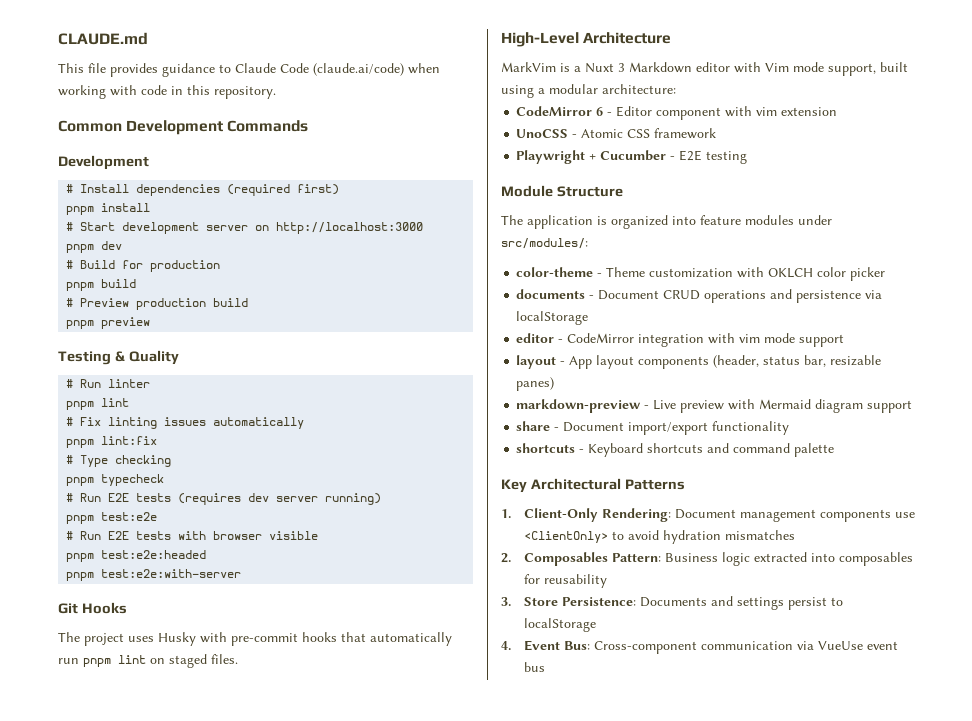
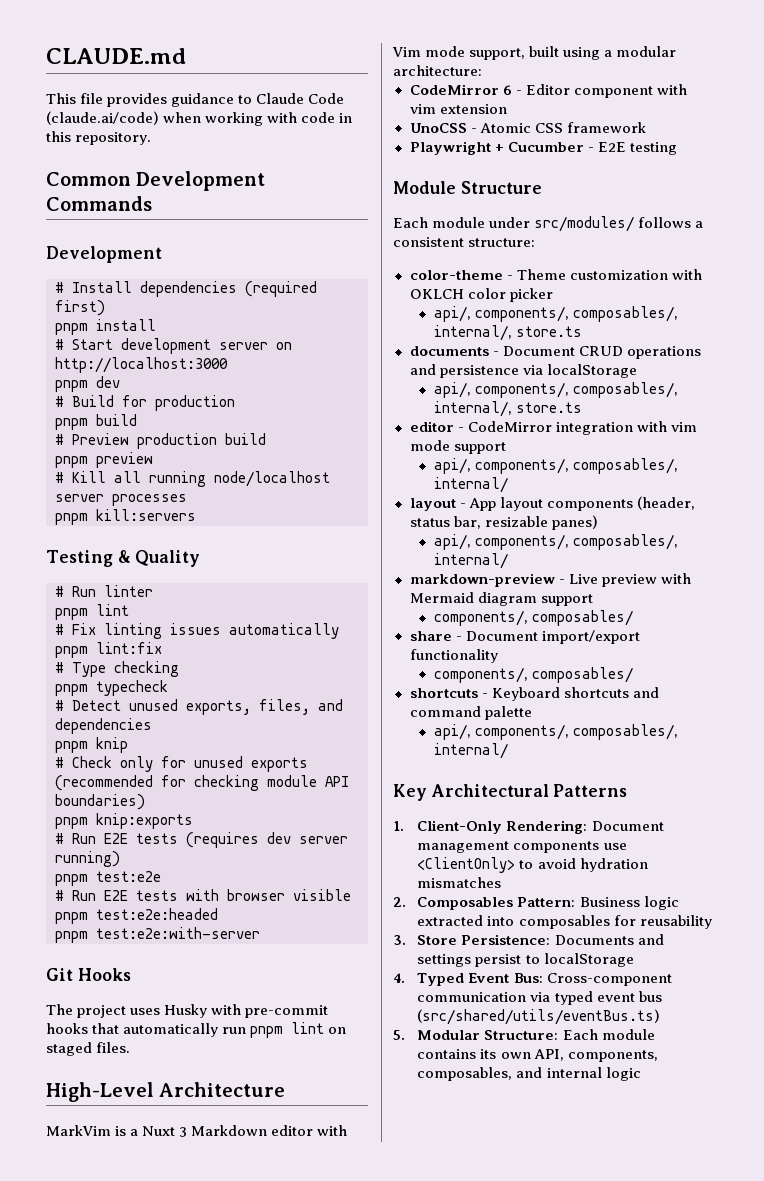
+ # Kill all running node/localhost server processes
+ pnpm kill:servers
+ # Detect unused exports, files, and dependencies
+ pnpm knip
+ # Check only for unused exports (recommended for checking module API boundaries)
+ pnpm knip:exports
- The application is organized into feature modules under src/modules/:
+ Each module under src/modules/ follows a consistent structure:
  color-theme - Theme customization with OKLCH color picker
+ api/, components/, composables/, internal/, store.ts
  documents - Document CRUD operations and persistence via localStorage
+ api/, components/, composables/, internal/, store.ts
  editor - CodeMirror integration with vim mode support
+ api/, components/, composables/, internal/
  layout - App layout components (header, status bar, resizable panes)
+ api/, components/, composables/, internal/
  markdown-preview - Live preview with Mermaid diagram support
+ components/, composables/
  share - Document import/export functionality
+ components/, composables/
  shortcuts - Keyboard shortcuts and command palette
+ api/, components/, composables/, internal/
- 4. Event Bus: Cross-component communication via VueUse event bus
+ 4. Typed Event Bus: Cross-component communication via typed event bus (src/shared/utils/eventBus.ts)
+ 5. Modular Structure: Each module contains its own API, components, composables, and internal logic

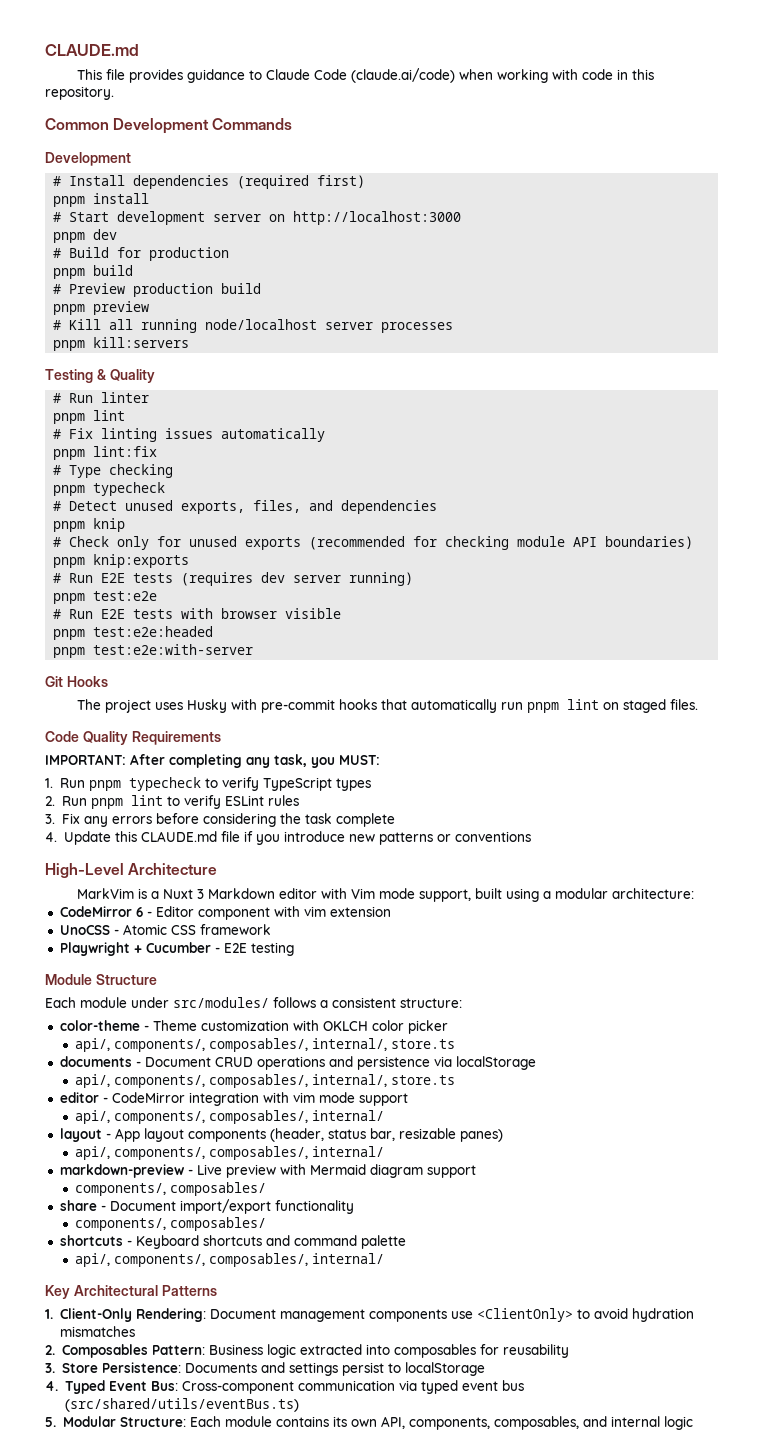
+ Code Quality Requirements
+ IMPORTANT: After completing any task, you MUST:
+ 1. Run pnpm typecheck to verify TypeScript types
+ 2. Run pnpm lint to verify ESLint rules
+ 3. Fix any errors before considering the task complete
+ 4. Update this CLAUDE.md file if you introduce new patterns or conventions

